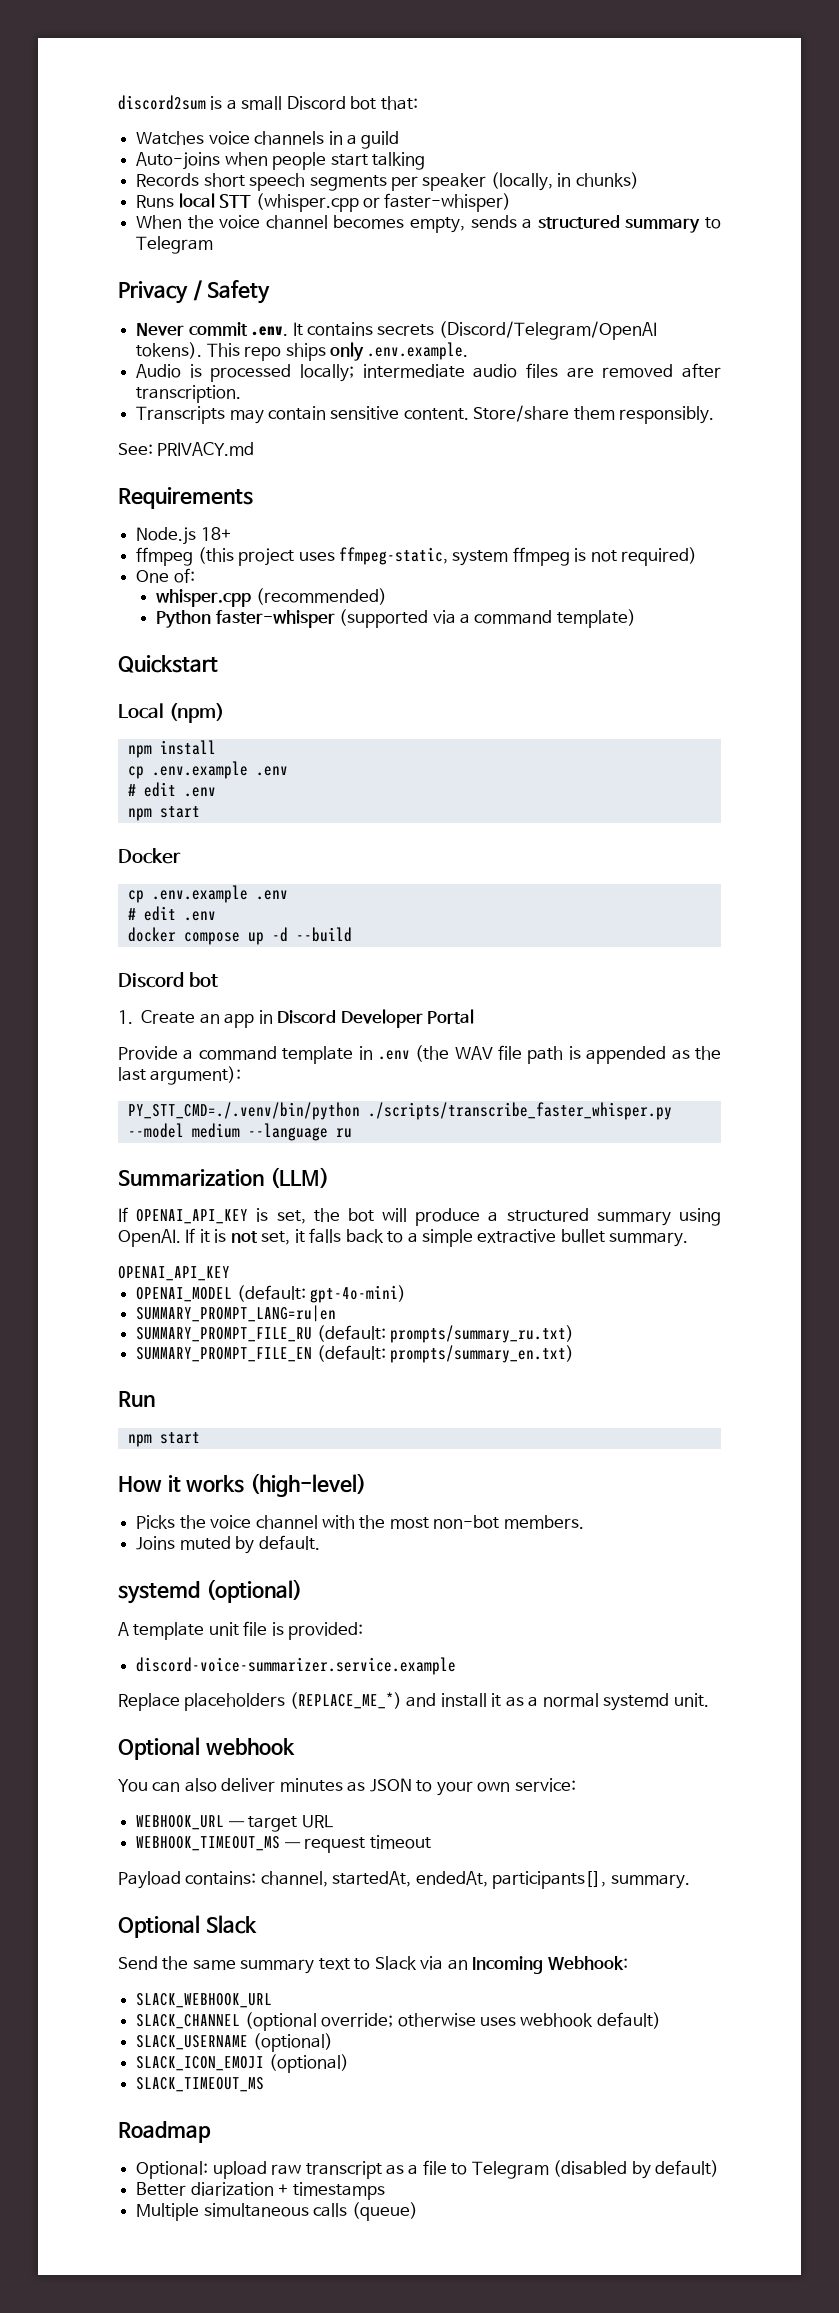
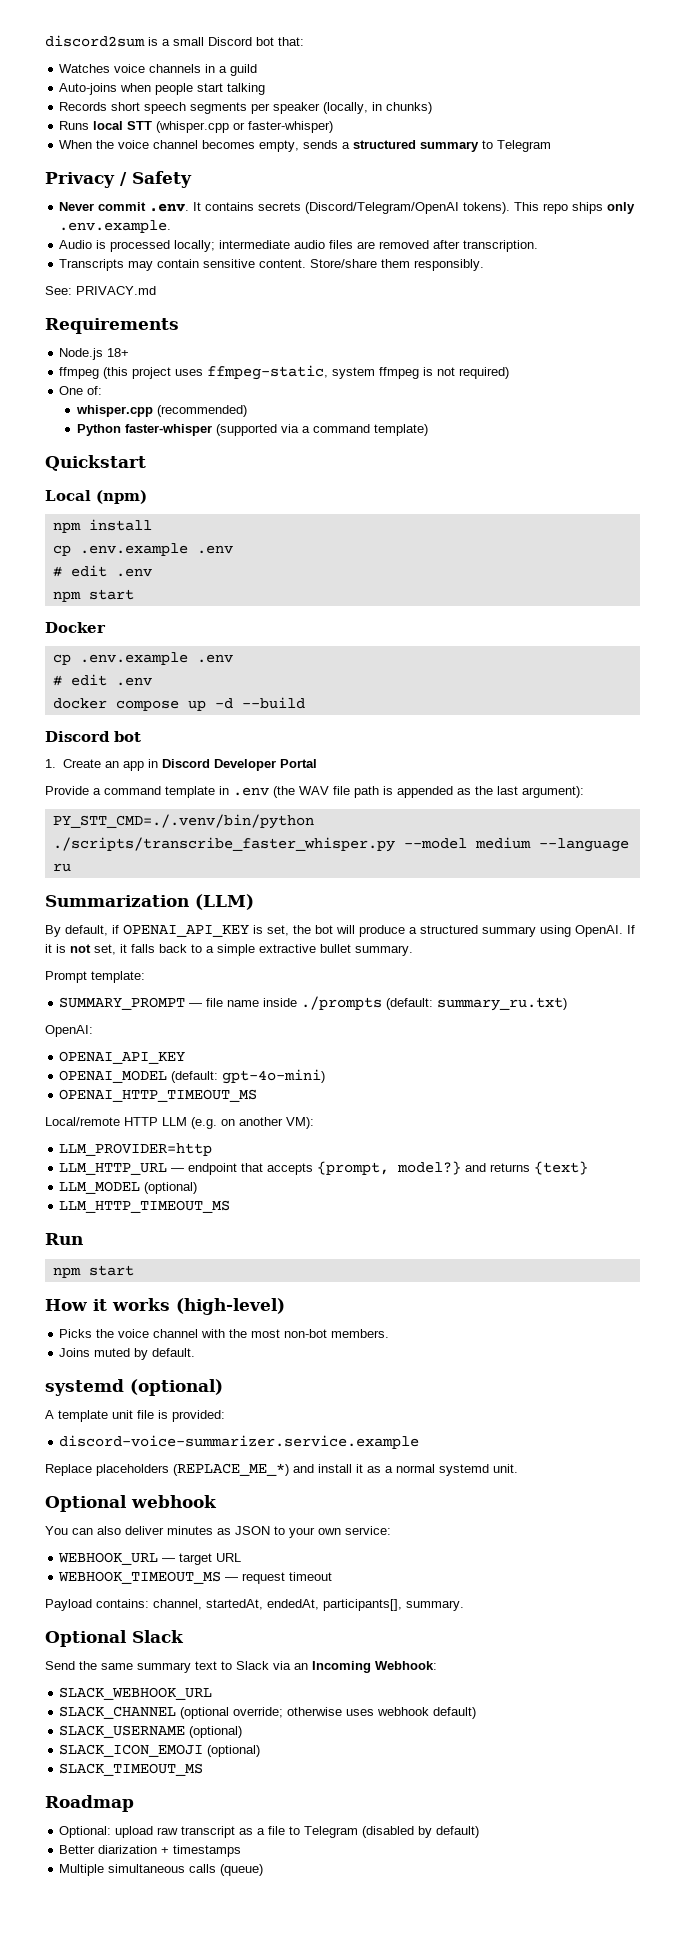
- If OPENAI_API_KEY is set, the bot will produce a structured summary using OpenAI.
+ By default, if OPENAI_API_KEY is set, the bot will produce a structured summary using OpenAI.
  If it is not set, it falls back to a simple extractive bullet summary.
+ Prompt template:
+ SUMMARY_PROMPT — file name inside ./prompts (default: summary_ru.txt)
+ OpenAI:
  OPENAI_API_KEY
  OPENAI_MODEL (default: gpt-4o-mini)
- SUMMARY_PROMPT_LANG=ru|en
- SUMMARY_PROMPT_FILE_RU (default: prompts/summary_ru.txt)
- SUMMARY_PROMPT_FILE_EN (default: prompts/summary_en.txt)
+ OPENAI_HTTP_TIMEOUT_MS
+ Local/remote HTTP LLM (e.g. on another VM):
+ LLM_PROVIDER=http
+ LLM_HTTP_URL — endpoint that accepts {prompt, model?} and returns {text}
+ LLM_MODEL (optional)
+ LLM_HTTP_TIMEOUT_MS

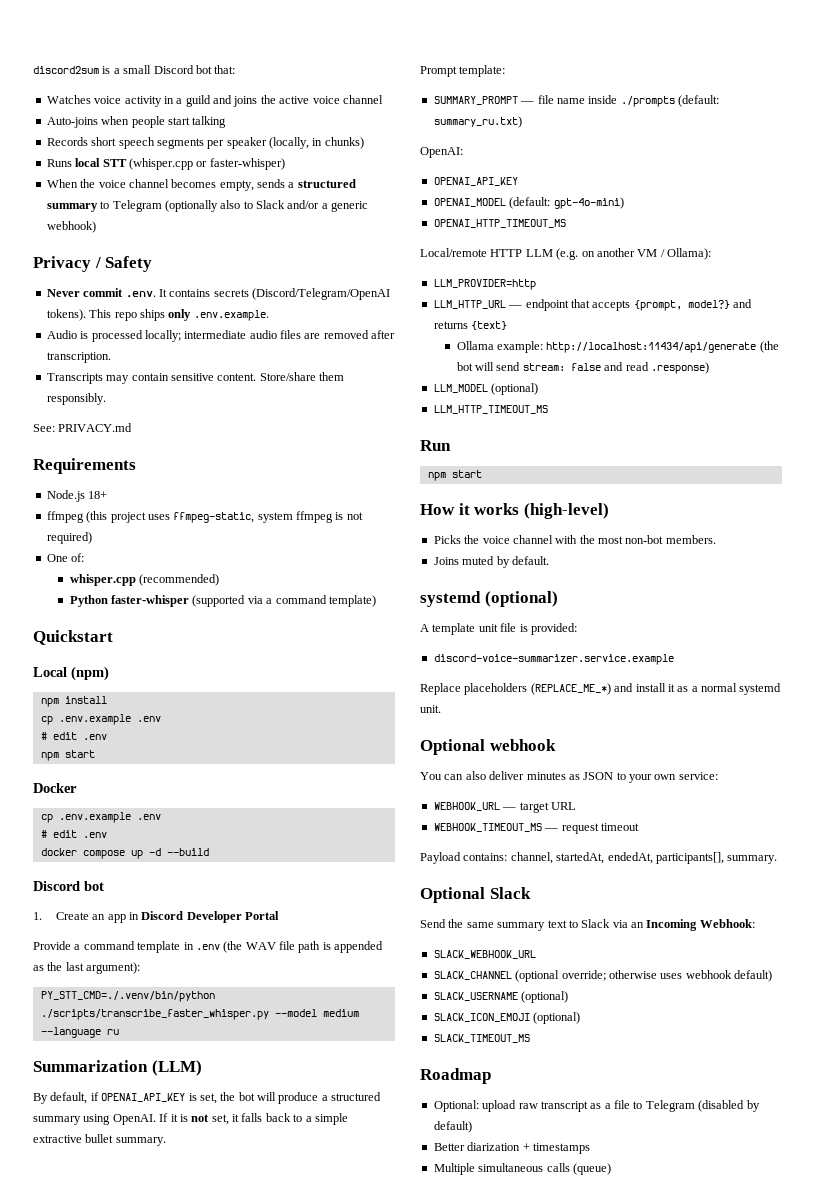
- Watches voice channels in a guild
+ Watches voice activity in a guild and joins the active voice channel
- When the voice channel becomes empty, sends a structured summary to Telegram
+ When the voice channel becomes empty, sends a structured summary to Telegram (optionally also to Slack and/or a generic webhook)
- Local/remote HTTP LLM (e.g. on another VM):
+ Local/remote HTTP LLM (e.g. on another VM / Ollama):
+ Ollama example: http://localhost:11434/api/generate (the bot will send stream: false and read .response)

